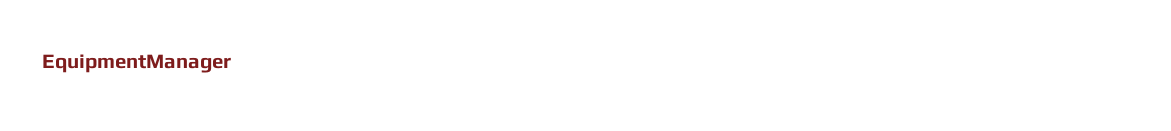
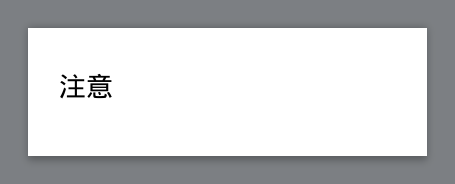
- EquipmentManager
+ 注意

